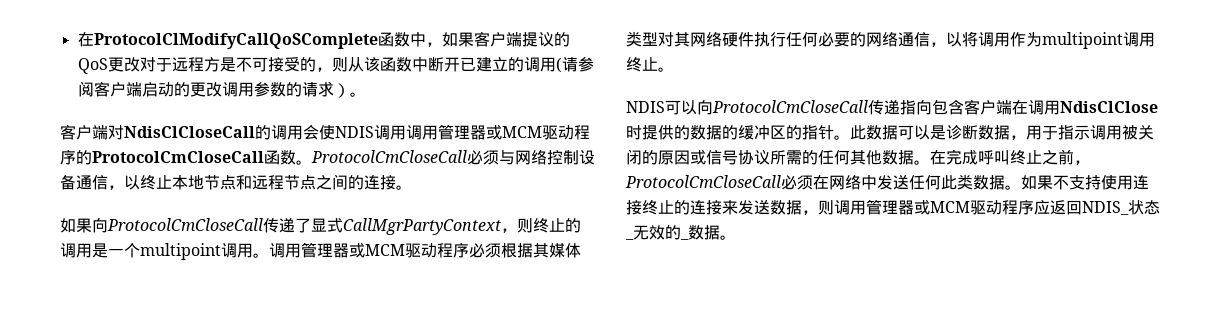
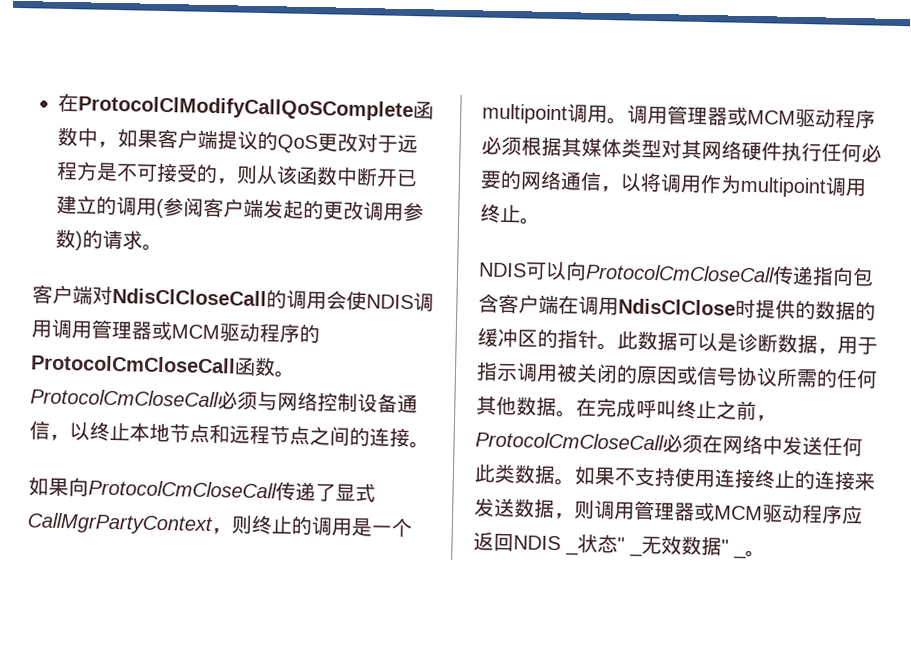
- 在ProtocolClModifyCallQoSComplete函数中，如果客户端提议的QoS更改对于远程方是不可接受的，则从该函数中断开已建立的调用(请参阅客户端启动的更改调用参数的请求）。
+ 在ProtocolClModifyCallQoSComplete函数中，如果客户端提议的QoS更改对于远程方是不可接受的，则从该函数中断开已建立的调用(参阅客户端发起的更改调用参数)的请求。
- 如果不支持使用连接终止的连接来发送数据，则调用管理器或MCM驱动程序应返回NDIS_状态_无效的_数据。
+ 如果不支持使用连接终止的连接来发送数据，则调用管理器或MCM驱动程序应返回NDIS _状态" _无效数据" _。

